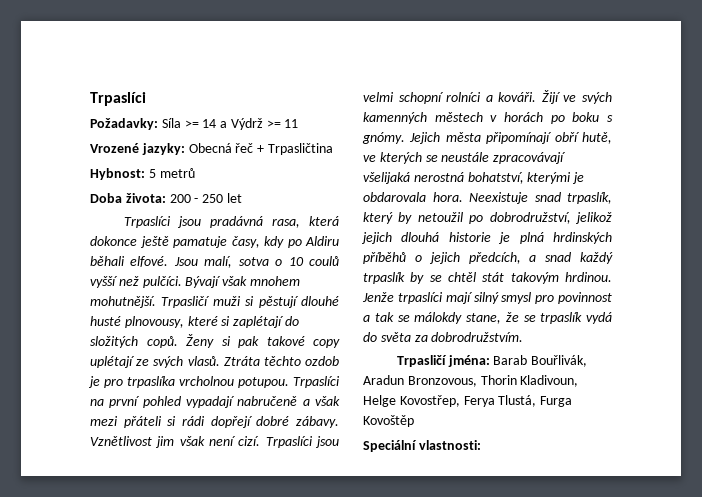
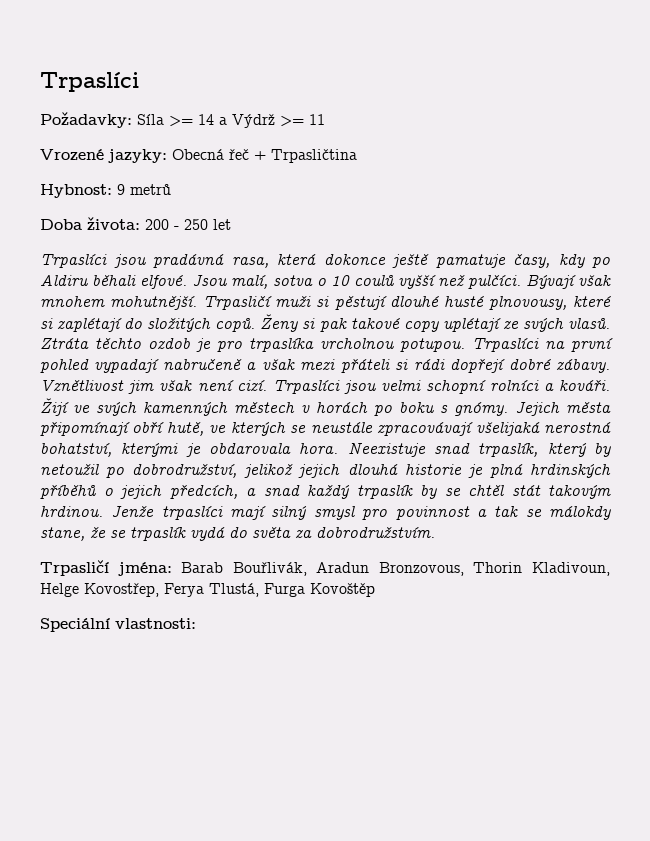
- Hybnost: 5 metrů
+ Hybnost: 9 metrů

